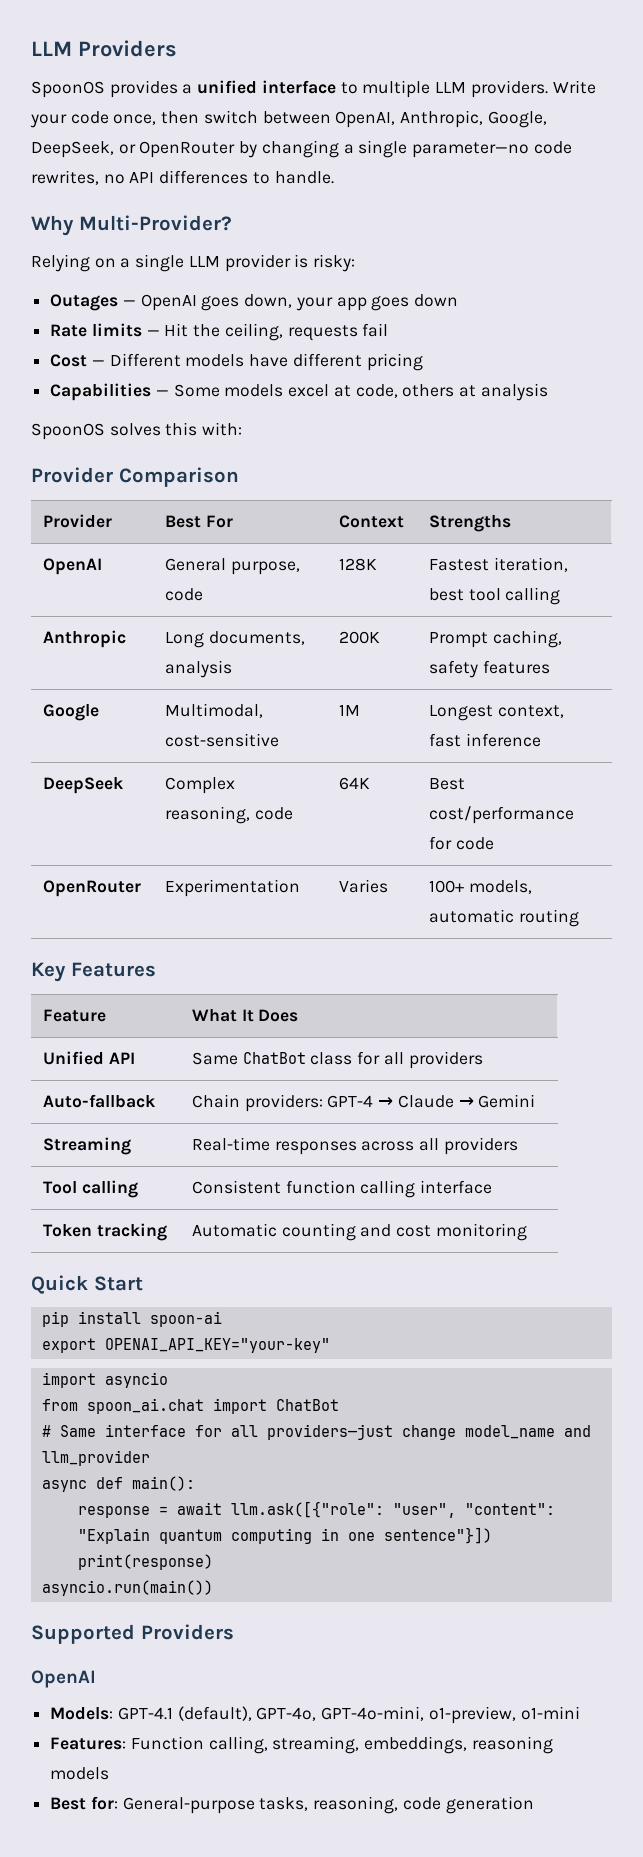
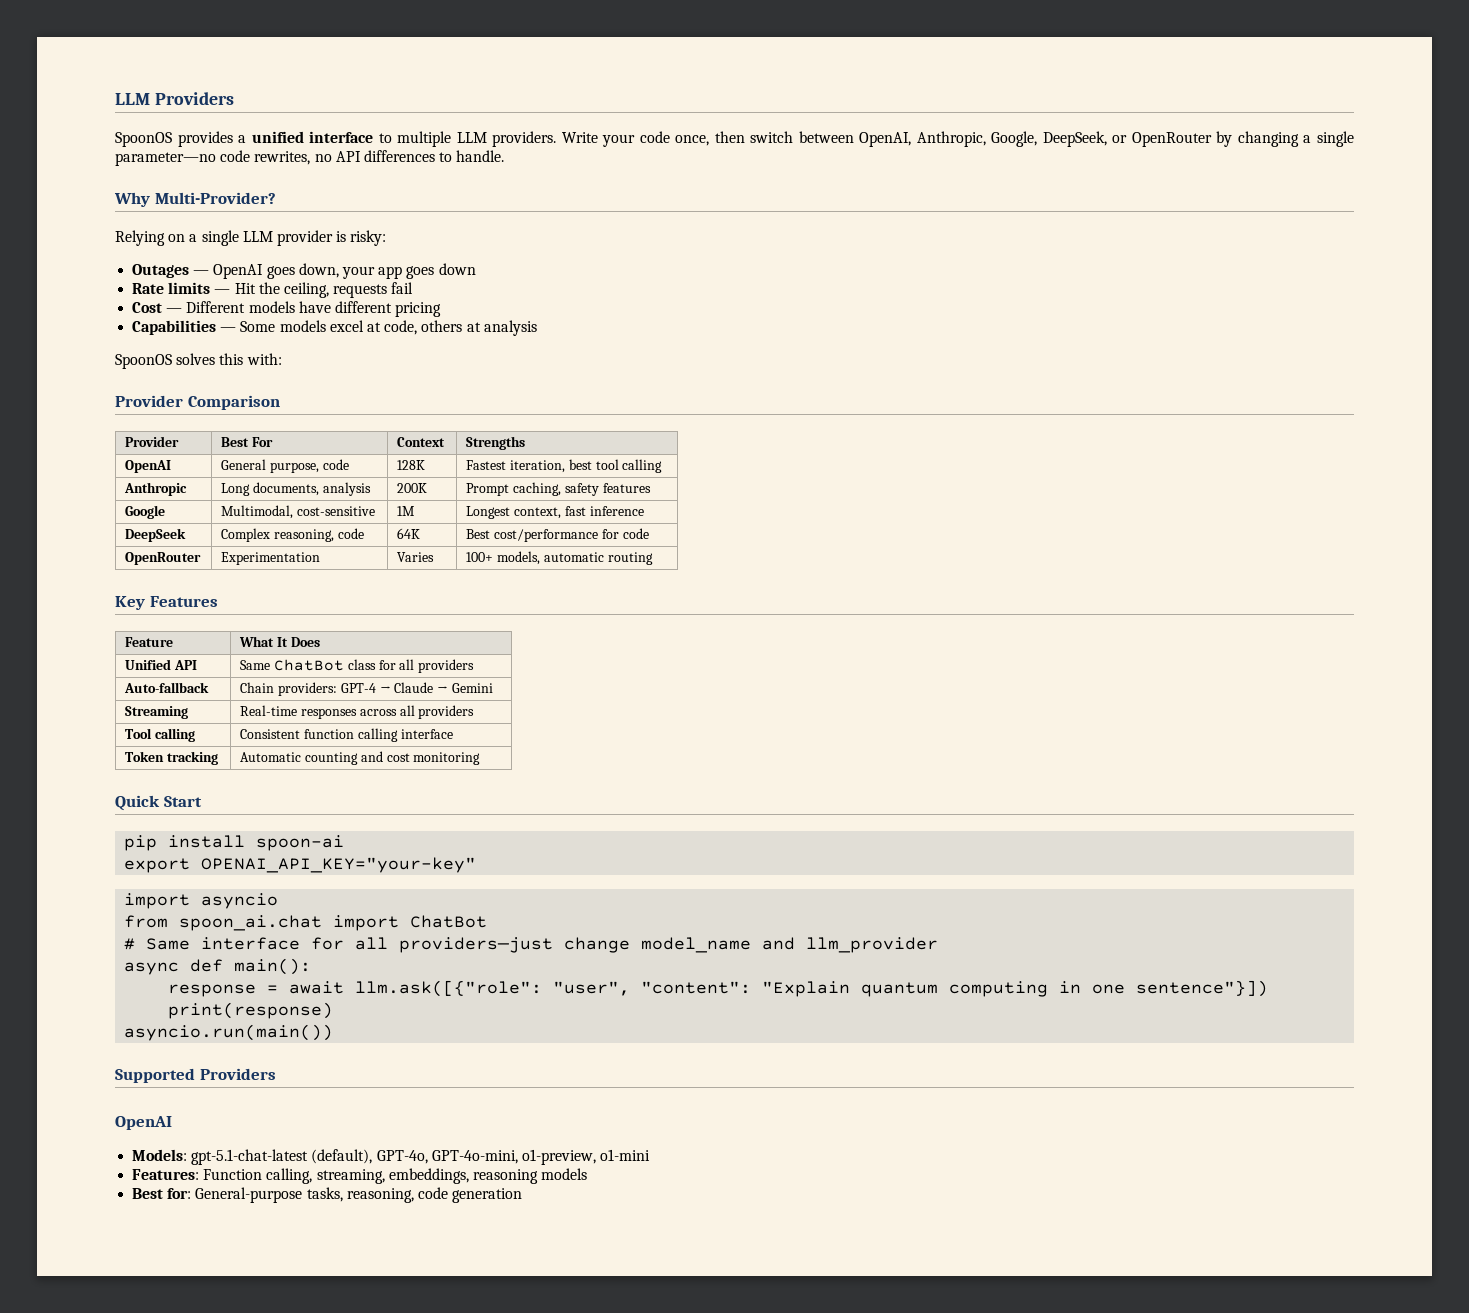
- Models: GPT-4.1 (default), GPT-4o, GPT-4o-mini, o1-preview, o1-mini
+ Models: gpt-5.1-chat-latest (default), GPT-4o, GPT-4o-mini, o1-preview, o1-mini

